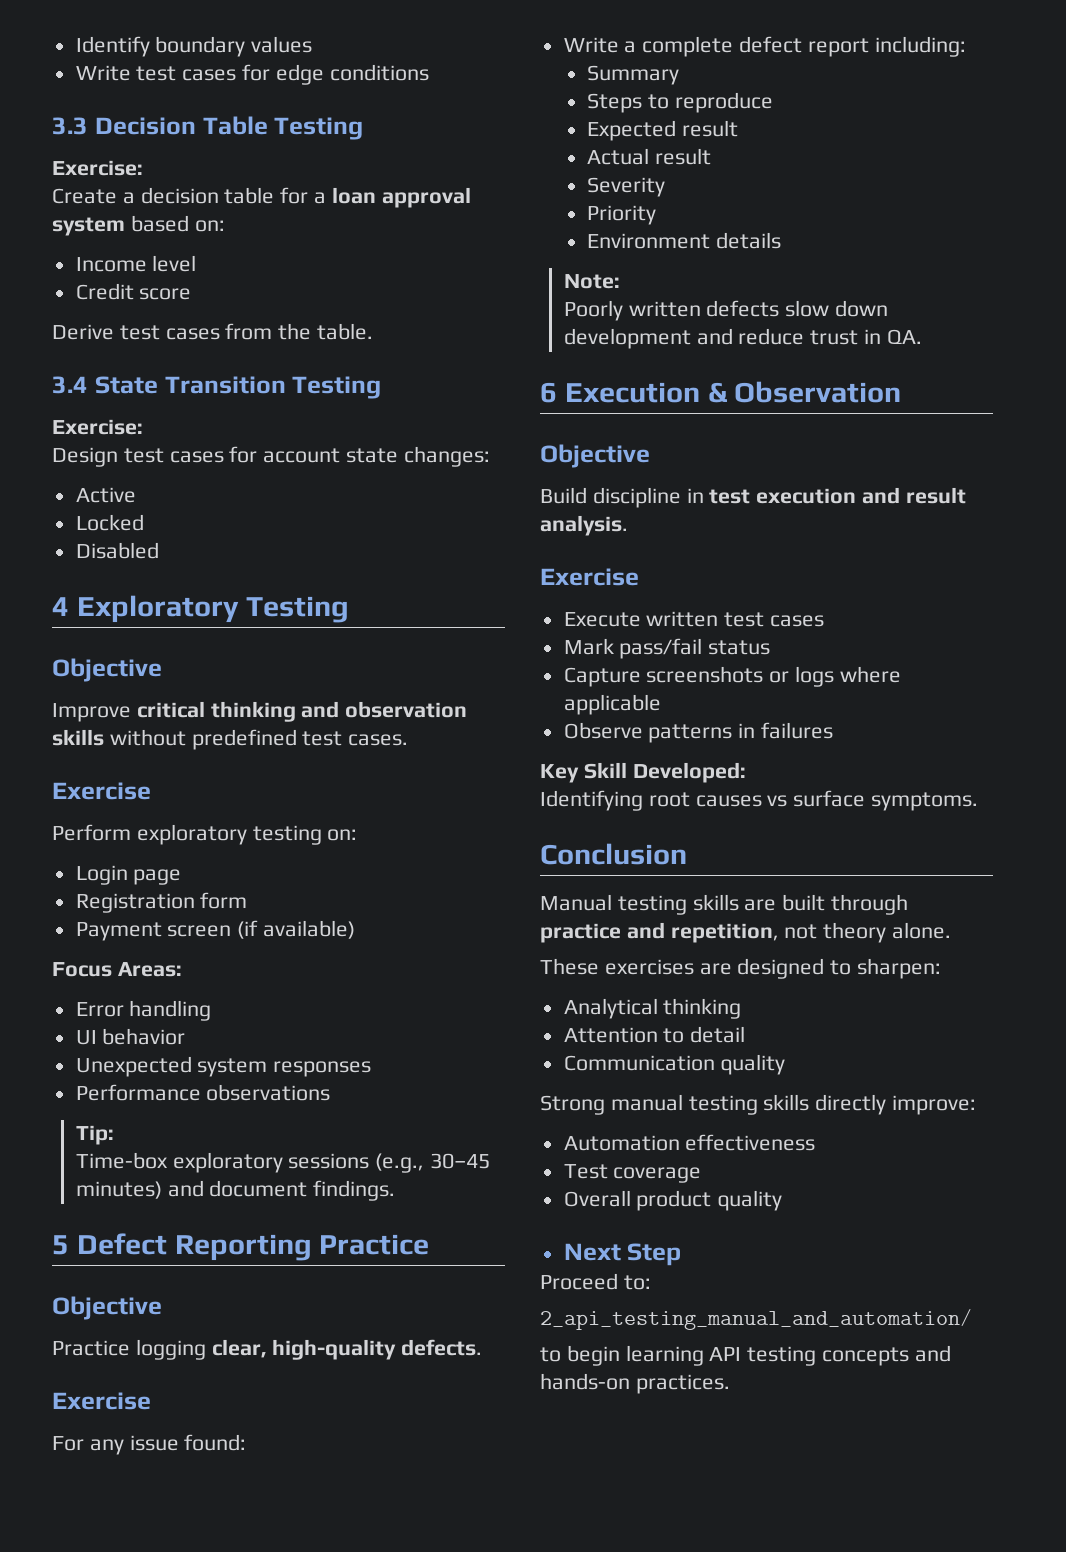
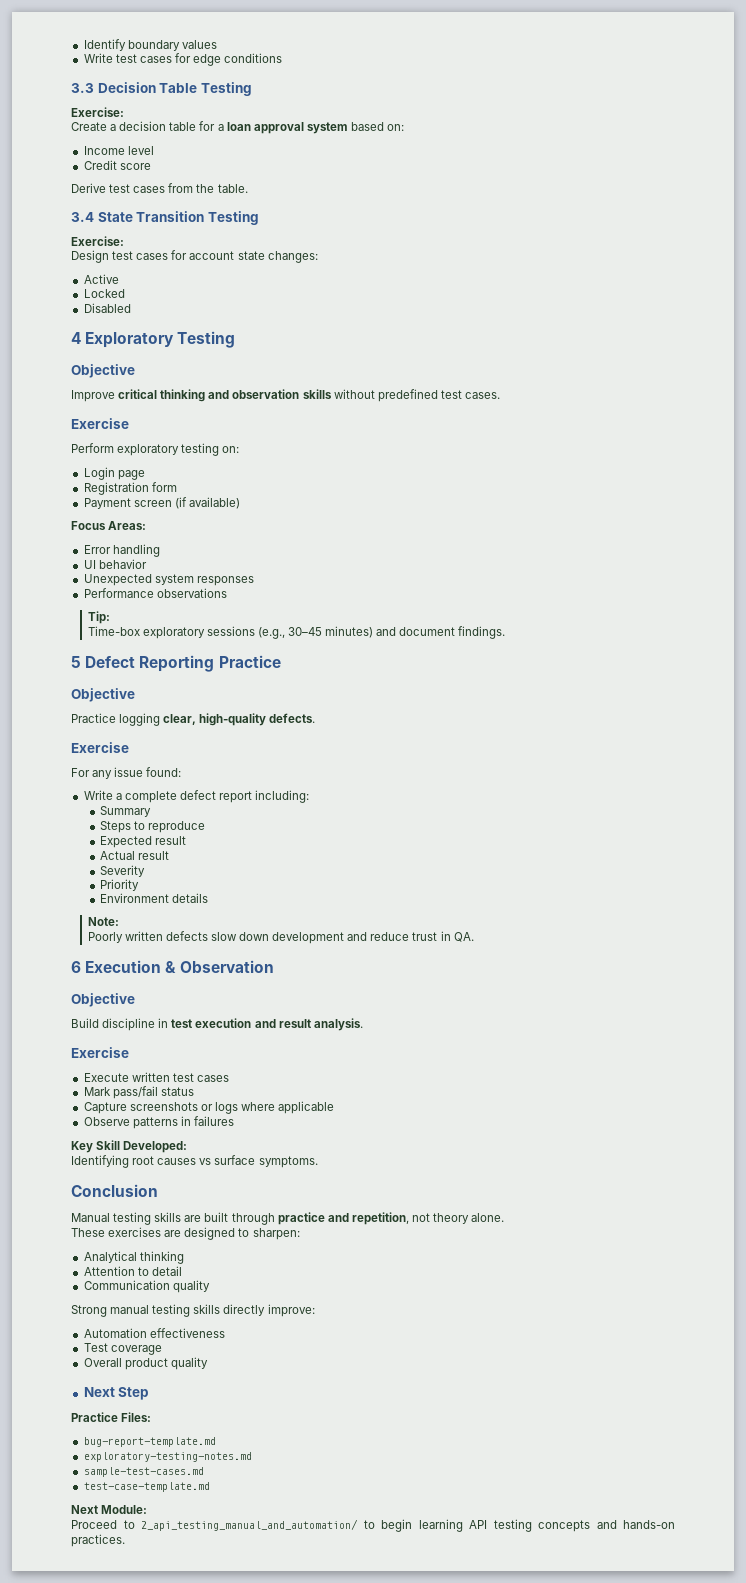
+ Practice Files:
+ bug-report-template.md
+ exploratory-testing-notes.md
+ sample-test-cases.md
+ test-case-template.md
+ Next Module:
- Proceed to:
- 2_api_testing_manual_and_automation/
- to begin learning API testing concepts and hands-on practices.
+ Proceed to 2_api_testing_manual_and_automation/ to begin learning API testing concepts and hands-on practices.

